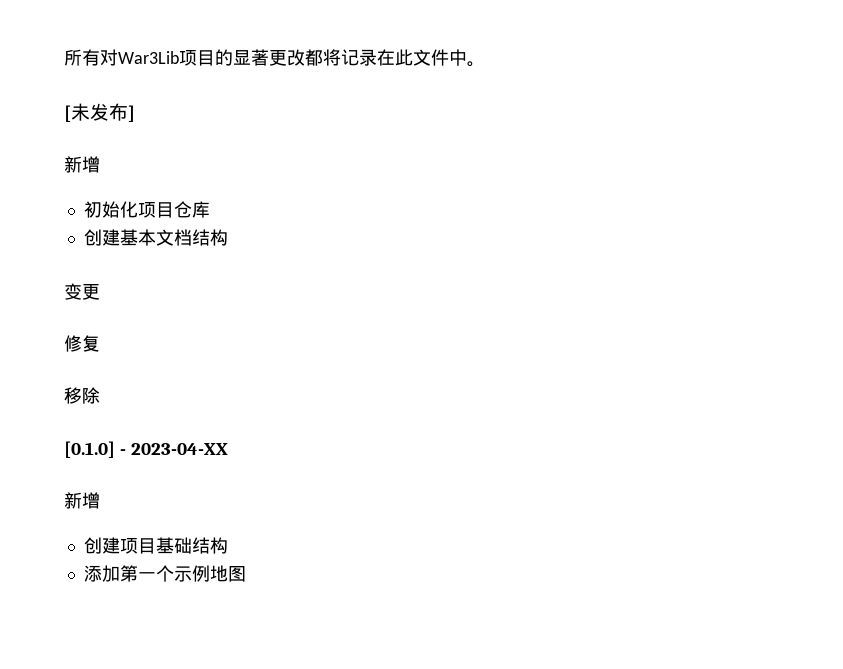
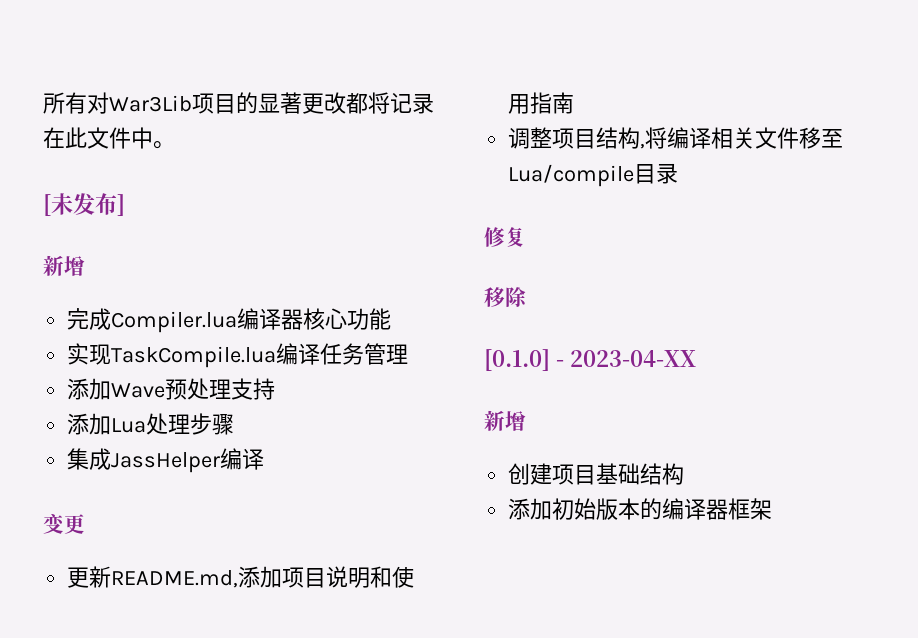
- 初始化项目仓库
- 创建基本文档结构
+ 完成Compiler.lua编译器核心功能
+ 实现TaskCompile.lua编译任务管理
+ 添加Wave预处理支持
+ 添加Lua处理步骤
+ 集成JassHelper编译
  变更
+ 更新README.md,添加项目说明和使用指南
+ 调整项目结构,将编译相关文件移至Lua/compile目录
- 添加第一个示例地图
+ 添加初始版本的编译器框架

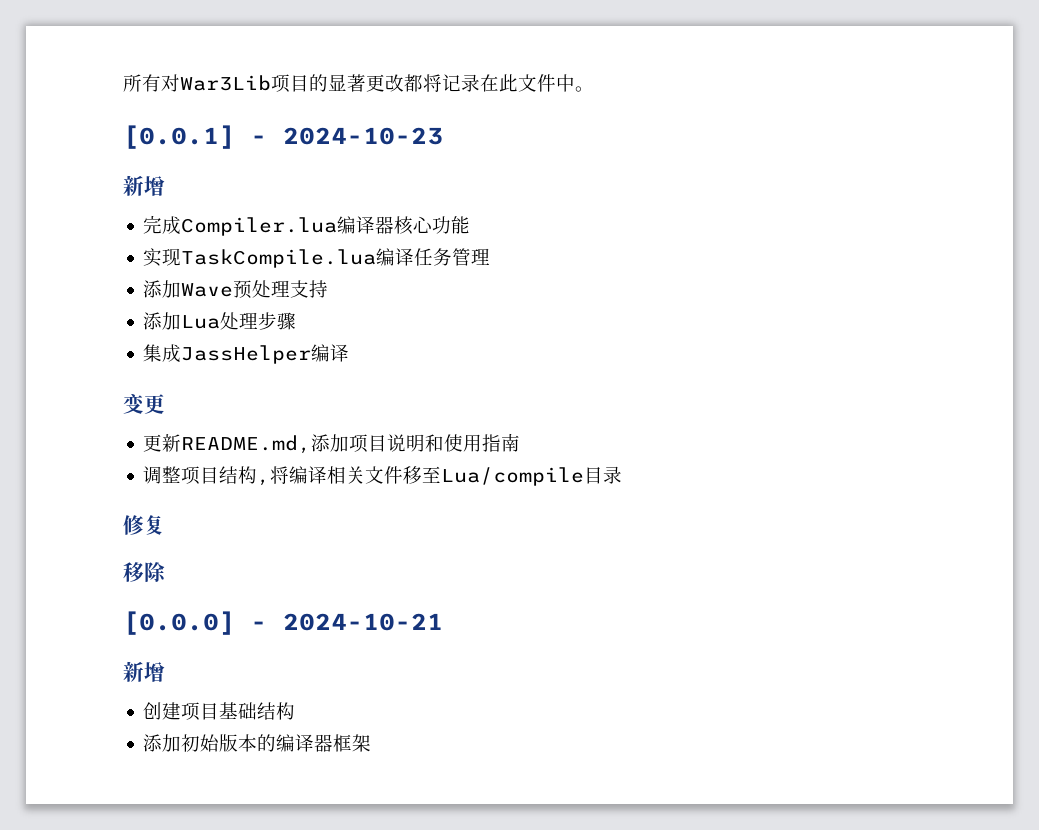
- [未发布]
+ [0.0.1] - 2024-10-23
- [0.1.0] - 2023-04-XX
+ [0.0.0] - 2024-10-21

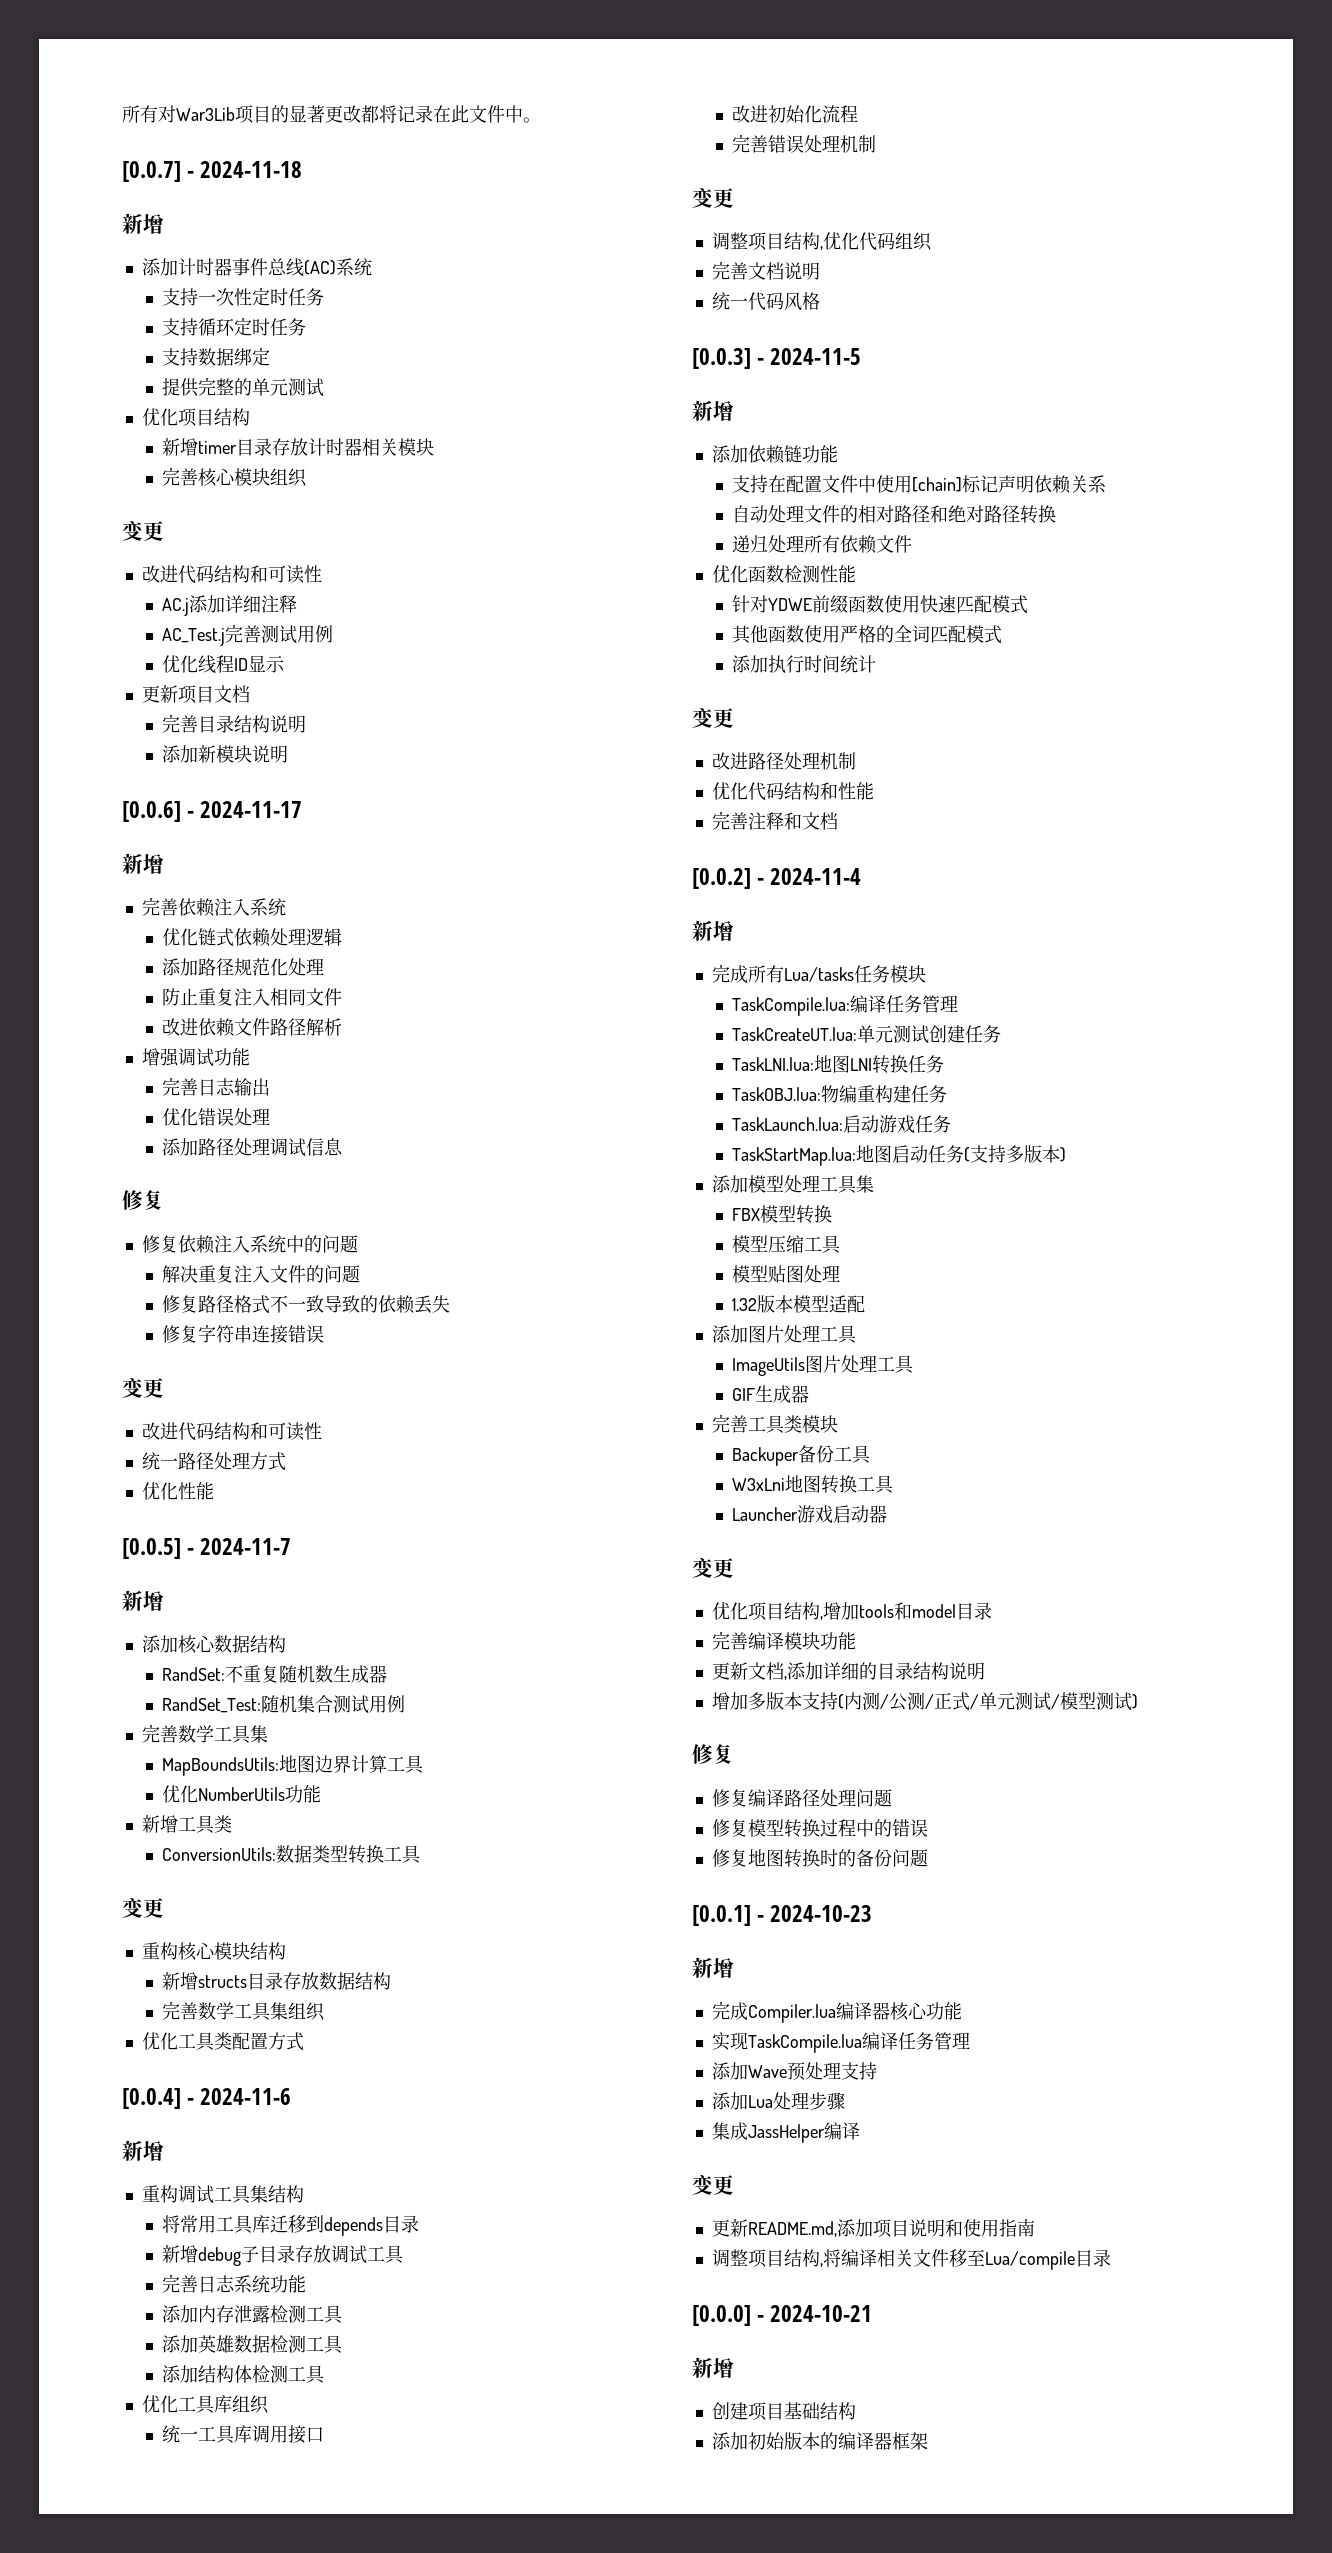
+ [0.0.7] - 2024-11-18
+ 新增
+ 添加计时器事件总线(AC)系统
+ 支持一次性定时任务
+ 支持循环定时任务
+ 支持数据绑定
+ 提供完整的单元测试
+ 优化项目结构
+ 新增timer目录存放计时器相关模块
+ 完善核心模块组织
+ 变更
+ 改进代码结构和可读性
+ AC.j添加详细注释
+ AC_Test.j完善测试用例
+ 优化线程ID显示
+ 更新项目文档
+ 完善目录结构说明
+ 添加新模块说明
+ [0.0.6] - 2024-11-17
+ 新增
+ 完善依赖注入系统
+ 优化链式依赖处理逻辑
+ 添加路径规范化处理
+ 防止重复注入相同文件
+ 改进依赖文件路径解析
+ 增强调试功能
+ 完善日志输出
+ 优化错误处理
+ 添加路径处理调试信息
+ 修复
+ 修复依赖注入系统中的问题
+ 解决重复注入文件的问题
+ 修复路径格式不一致导致的依赖丢失
+ 修复字符串连接错误
+ 变更
+ 改进代码结构和可读性
+ 统一路径处理方式
+ 优化性能
+ [0.0.5] - 2024-11-7
+ 新增
+ 添加核心数据结构
+ RandSet:不重复随机数生成器
+ RandSet_Test:随机集合测试用例
+ 完善数学工具集
+ MapBoundsUtils:地图边界计算工具
+ 优化NumberUtils功能
+ 新增工具类
+ ConversionUtils:数据类型转换工具
+ 变更
+ 重构核心模块结构
+ 新增structs目录存放数据结构
+ 完善数学工具集组织
+ 优化工具类配置方式
+ [0.0.4] - 2024-11-6
+ 新增
+ 重构调试工具集结构
+ 将常用工具库迁移到depends目录
+ 新增debug子目录存放调试工具
+ 完善日志系统功能
+ 添加内存泄露检测工具
+ 添加英雄数据检测工具
+ 添加结构体检测工具
+ 优化工具库组织
+ 统一工具库调用接口
+ 改进初始化流程
+ 完善错误处理机制
+ 变更
+ 调整项目结构,优化代码组织
+ 完善文档说明
+ 统一代码风格
+ [0.0.3] - 2024-11-5
+ 新增
+ 添加依赖链功能
+ 支持在配置文件中使用[chain]标记声明依赖关系
+ 自动处理文件的相对路径和绝对路径转换
+ 递归处理所有依赖文件
+ 优化函数检测性能
+ 针对YDWE前缀函数使用快速匹配模式
+ 其他函数使用严格的全词匹配模式
+ 添加执行时间统计
+ 变更
+ 改进路径处理机制
+ 优化代码结构和性能
+ 完善注释和文档
+ [0.0.2] - 2024-11-4
+ 新增
+ 完成所有Lua/tasks任务模块
+ TaskCompile.lua:编译任务管理
+ TaskCreateUT.lua:单元测试创建任务
+ TaskLNI.lua:地图LNI转换任务
+ TaskOBJ.lua:物编重构建任务
+ TaskLaunch.lua:启动游戏任务
+ TaskStartMap.lua:地图启动任务(支持多版本)
+ 添加模型处理工具集
+ FBX模型转换
+ 模型压缩工具
+ 模型贴图处理
+ 1.32版本模型适配
+ 添加图片处理工具
+ ImageUtils图片处理工具
+ GIF生成器
+ 完善工具类模块
+ Backuper备份工具
+ W3xLni地图转换工具
+ Launcher游戏启动器
+ 变更
+ 优化项目结构,增加tools和model目录
+ 完善编译模块功能
+ 更新文档,添加详细的目录结构说明
+ 增加多版本支持(内测/公测/正式/单元测试/模型测试)
+ 修复
+ 修复编译路径处理问题
+ 修复模型转换过程中的错误
+ 修复地图转换时的备份问题
- 修复
- 移除

